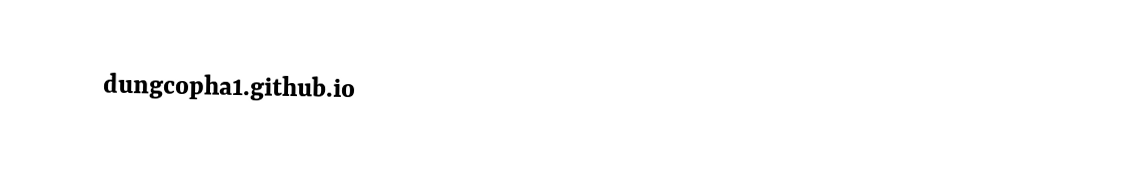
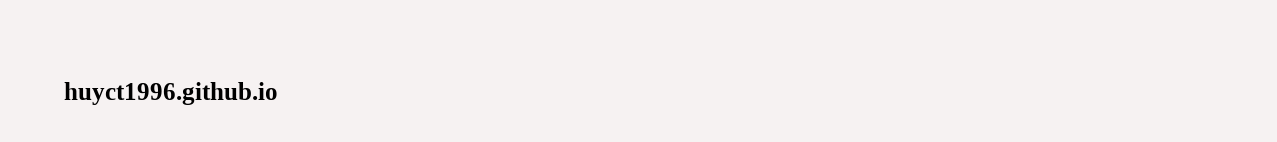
- dungcopha1.github.io
+ huyct1996.github.io

